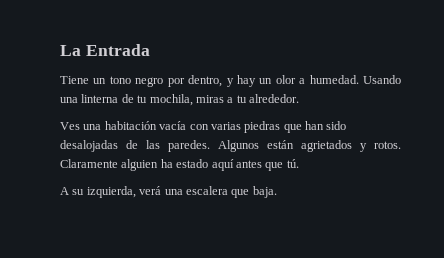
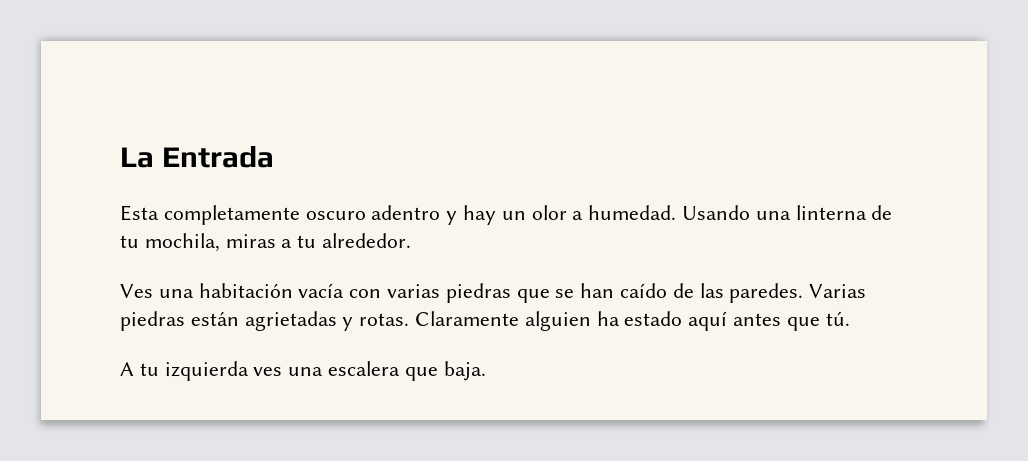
- Tiene un tono negro por dentro, y hay un olor a humedad.
+ Esta completamente oscuro adentro y hay un olor a humedad.
- Ves una habitación vacía con varias piedras que han sido desalojadas de las paredes. Algunos están agrietados y rotos.
+ Ves una habitación vacía con varias piedras que se han caído de las paredes. Varias piedras están agrietadas y rotas.
- A su izquierda, verá una escalera que baja.
+ A tu izquierda ves una escalera que baja.

